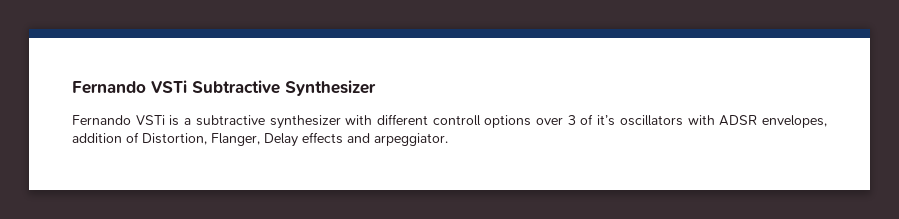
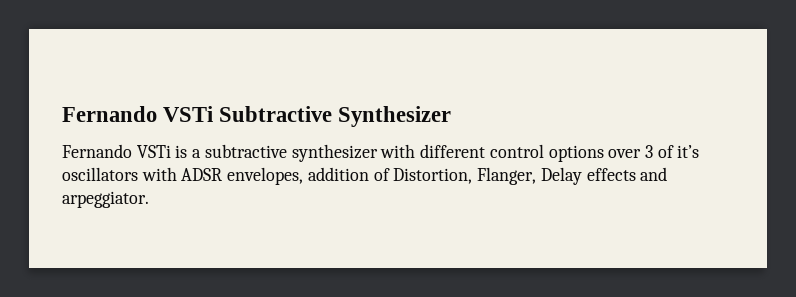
- Fernando VSTi is a subtractive synthesizer with different controll options over 3 of it’s oscillators with ADSR envelopes, addition of Distortion, Flanger, Delay effects and arpeggiator.
+ Fernando VSTi is a subtractive synthesizer with different control options over 3 of it’s oscillators with ADSR envelopes, addition of Distortion, Flanger, Delay effects and arpeggiator.

